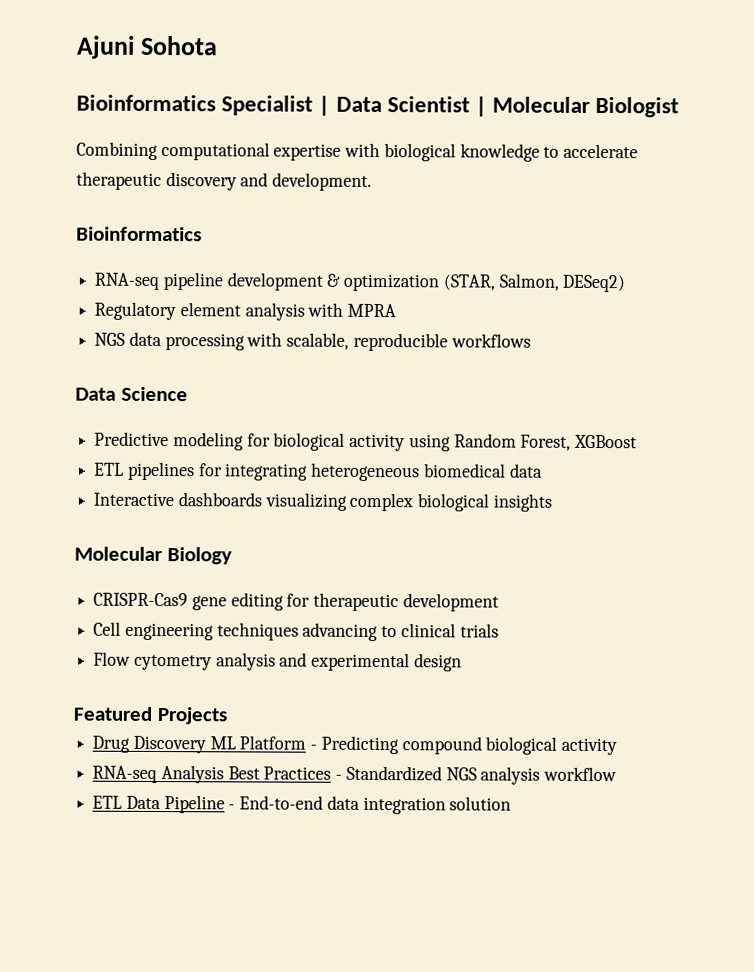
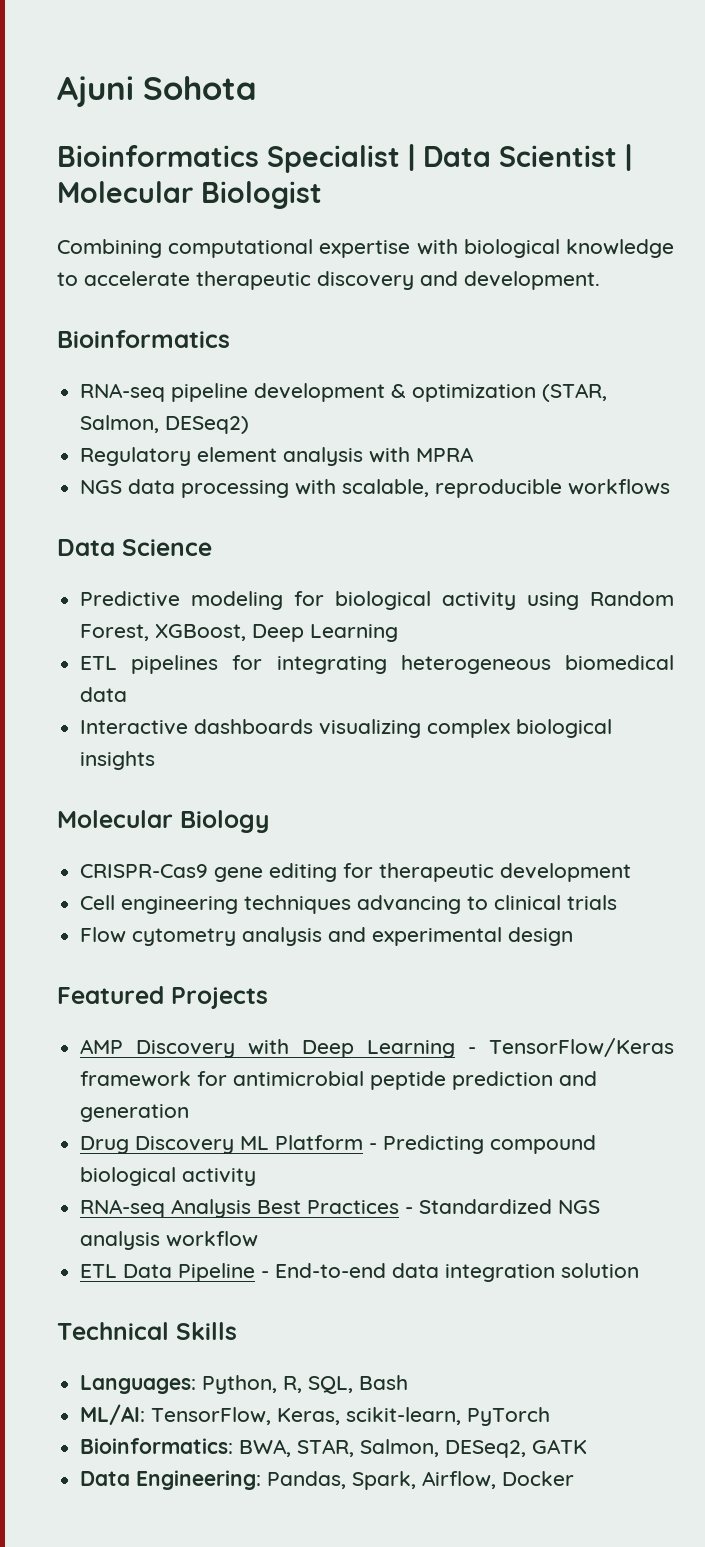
- Predictive modeling for biological activity using Random Forest, XGBoost
+ Predictive modeling for biological activity using Random Forest, XGBoost, Deep Learning
+ AMP Discovery with Deep Learning - TensorFlow/Keras framework for antimicrobial peptide prediction and generation
+ Technical Skills
+ Languages: Python, R, SQL, Bash
+ ML/AI: TensorFlow, Keras, scikit-learn, PyTorch
+ Bioinformatics: BWA, STAR, Salmon, DESeq2, GATK
+ Data Engineering: Pandas, Spark, Airflow, Docker

